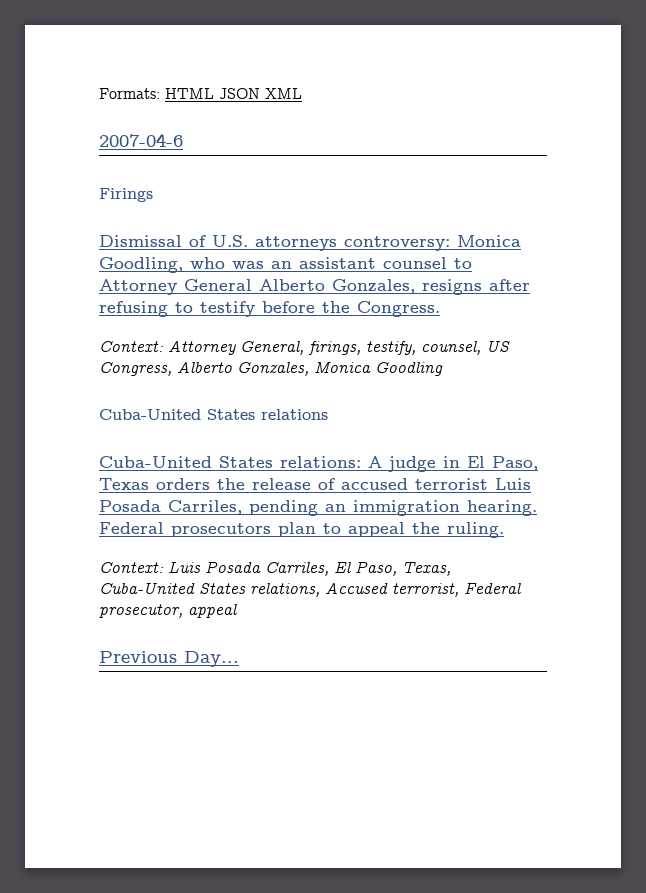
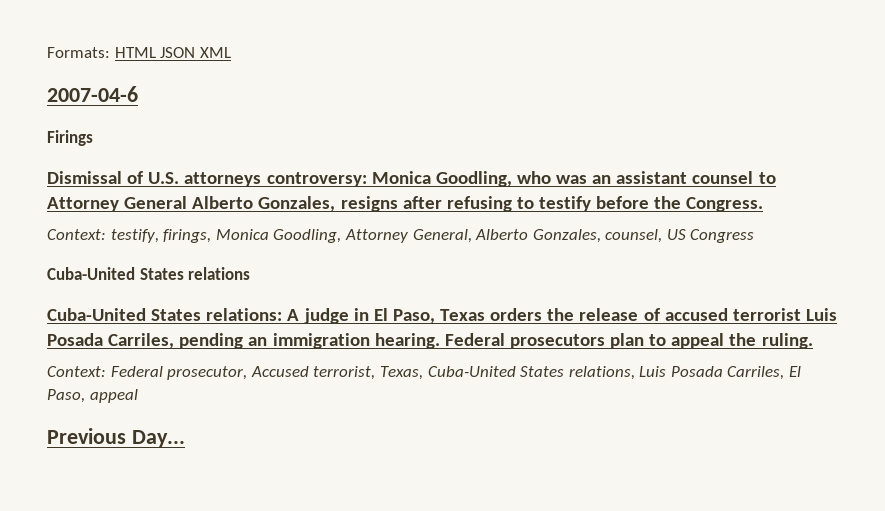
- Context: Attorney General, firings, testify, counsel, US Congress, Alberto Gonzales, Monica Goodling
+ Context: testify, firings, Monica Goodling, Attorney General, Alberto Gonzales, counsel, US Congress
- Context: Luis Posada Carriles, El Paso, Texas, Cuba-United States relations, Accused terrorist, Federal prosecutor, appeal
+ Context: Federal prosecutor, Accused terrorist, Texas, Cuba-United States relations, Luis Posada Carriles, El Paso, appeal

